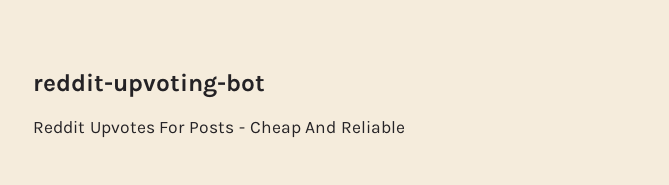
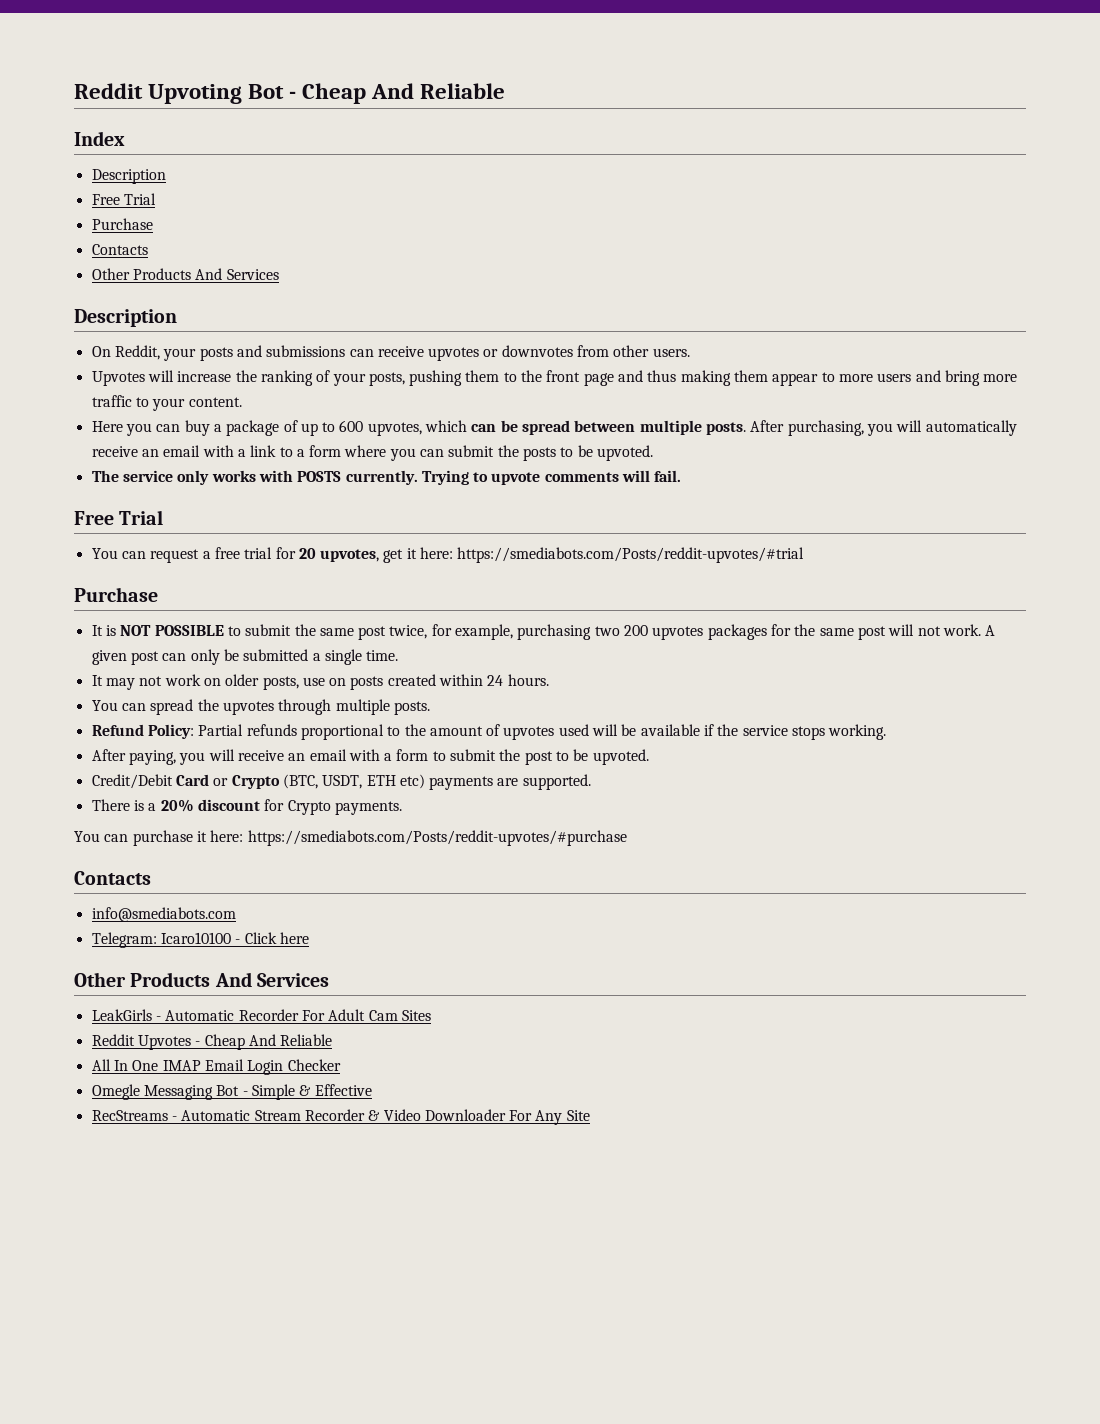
- reddit-upvoting-bot
- Reddit Upvotes For Posts - Cheap And Reliable
+ Reddit Upvoting Bot - Cheap And Reliable
+ Index
+ Description
+ Free Trial
+ Purchase
+ Contacts
+ Other Products And Services
+ Description
+ On Reddit, your posts and submissions can receive upvotes or downvotes from other users.
+ Upvotes will increase the ranking of your posts, pushing them to the front page and thus making them appear to more users and bring more traffic to your content.
+ Here you can buy a package of up to 600 upvotes, which can be spread between multiple posts. After purchasing, you will automatically receive an email with a link to a form where you can submit the posts to be upvoted.
+ The service only works with POSTS currently. Trying to upvote comments will fail.
+ Free Trial
+ You can request a free trial for 20 upvotes, get it here: https://smediabots.com/Posts/reddit-upvotes/#trial
+ Purchase
+ It is NOT POSSIBLE to submit the same post twice, for example, purchasing two 200 upvotes packages for the same post will not work. A given post can only be submitted a single time.
+ It may not work on older posts, use on posts created within 24 hours.
+ You can spread the upvotes through multiple posts.
+ Refund Policy: Partial refunds proportional to the amount of upvotes used will be available if the service stops working.
+ After paying, you will receive an email with a form to submit the post to be upvoted.
+ Credit/Debit Card or Crypto (BTC, USDT, ETH etc) payments are supported.
+ There is a 20% discount for Crypto payments.
+ You can purchase it here: https://smediabots.com/Posts/reddit-upvotes/#purchase
+ Contacts
+ info@smediabots.com
+ Telegram: Icaro10100 - Click here
+ Other Products And Services
+ LeakGirls - Automatic Recorder For Adult Cam Sites
+ Reddit Upvotes - Cheap And Reliable
+ All In One IMAP Email Login Checker
+ Omegle Messaging Bot - Simple & Effective
+ RecStreams - Automatic Stream Recorder & Video Downloader For Any Site

